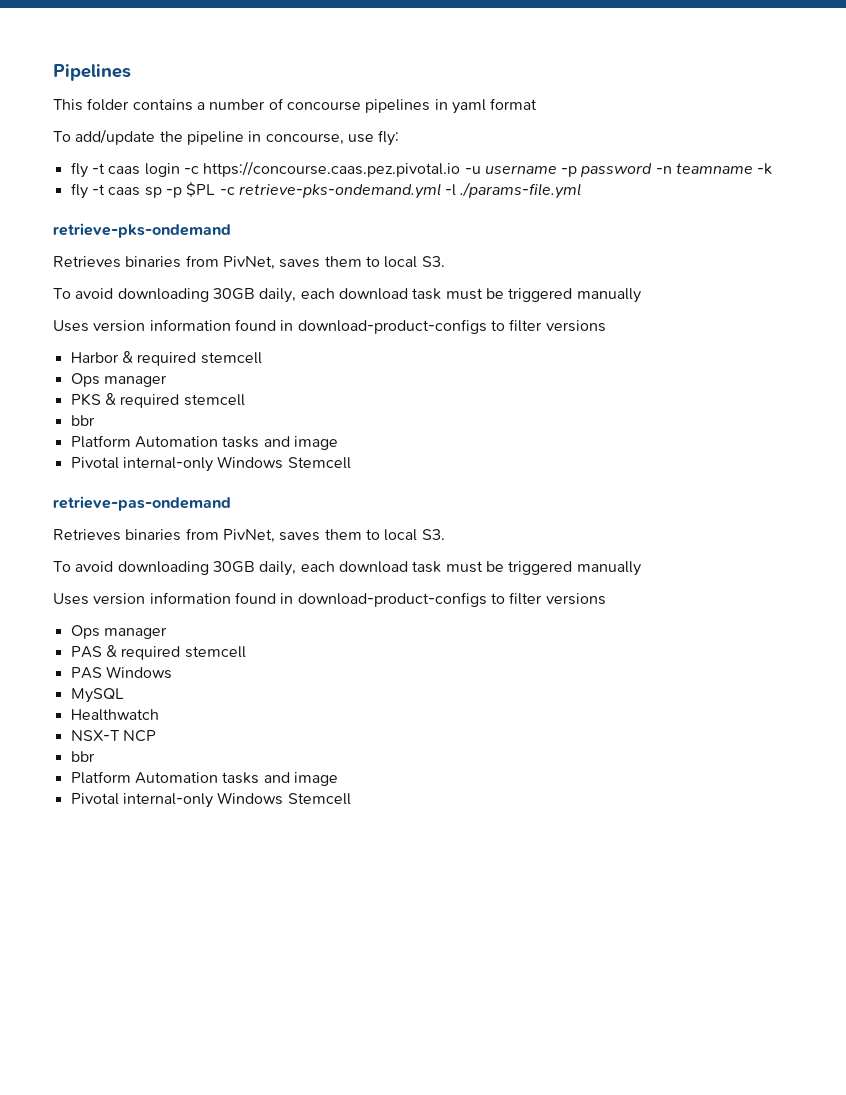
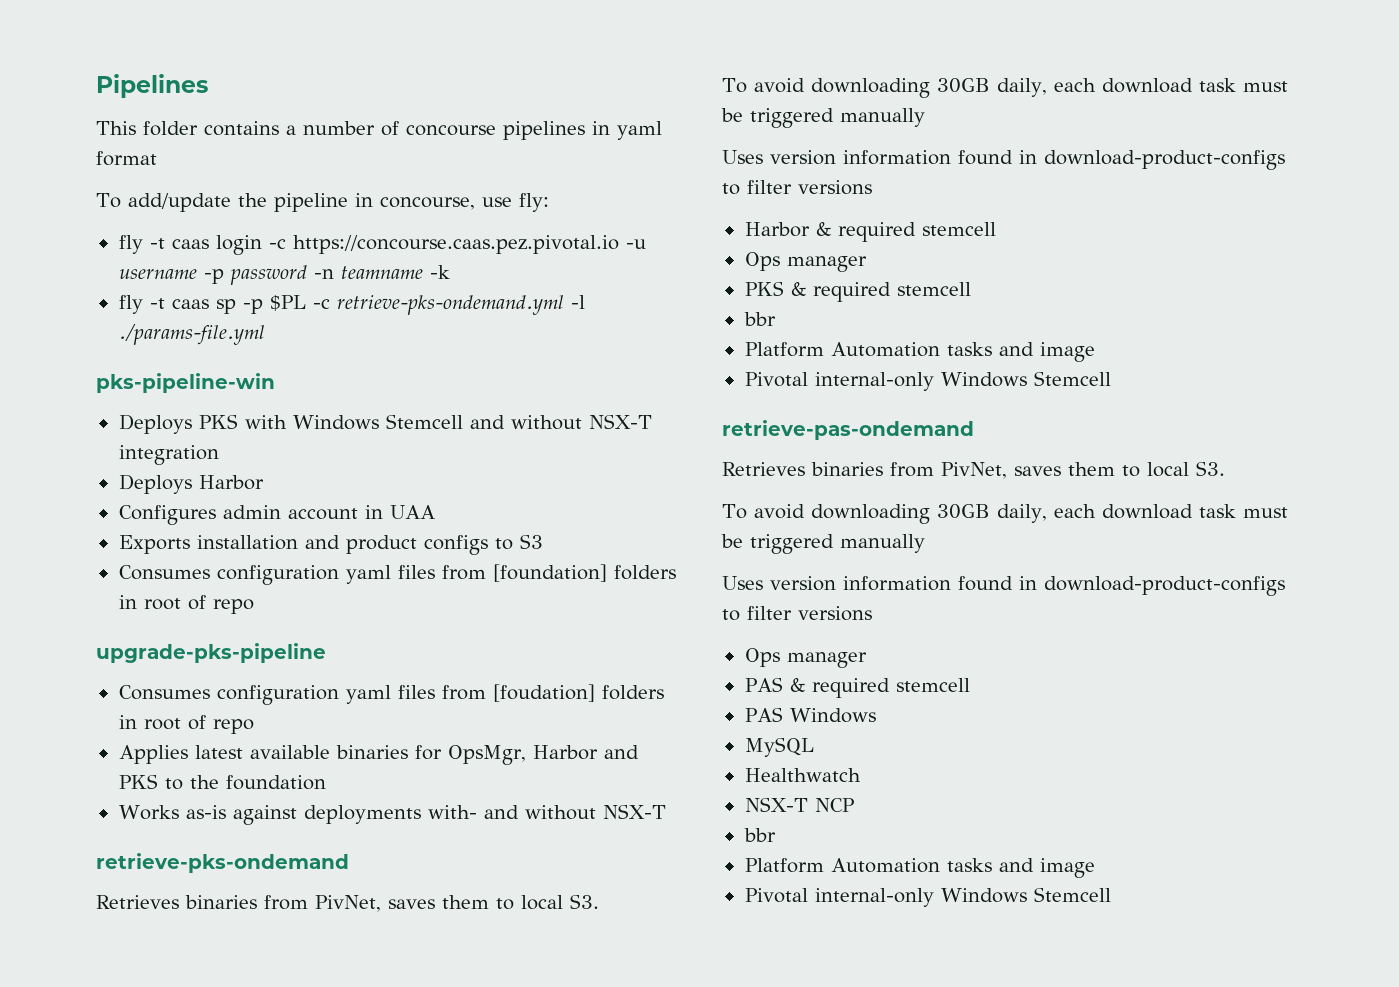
+ pks-pipeline-win
+ Deploys PKS with Windows Stemcell and without NSX-T integration
+ Deploys Harbor
+ Configures admin account in UAA
+ Exports installation and product configs to S3
+ Consumes configuration yaml files from [foundation] folders in root of repo
+ upgrade-pks-pipeline
+ Consumes configuration yaml files from [foudation] folders in root of repo
+ Applies latest available binaries for OpsMgr, Harbor and PKS to the foundation
+ Works as-is against deployments with- and without NSX-T

